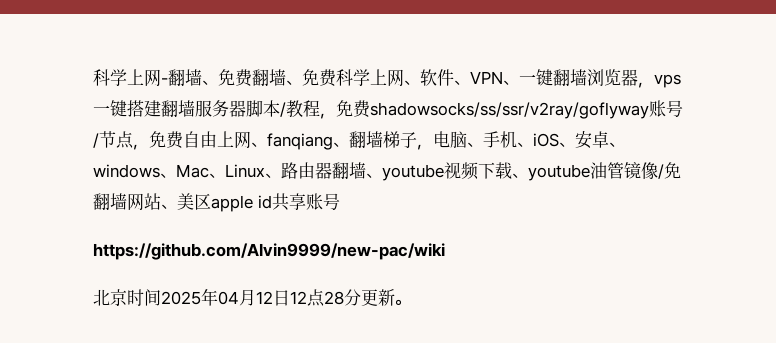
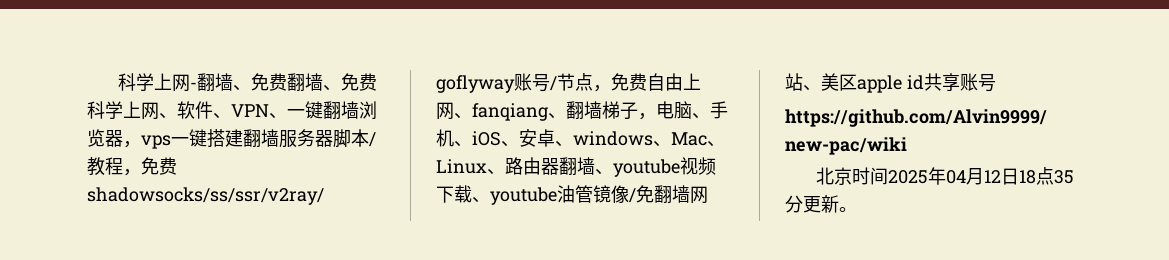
- 北京时间2025年04月12日12点28分更新。
+ 北京时间2025年04月12日18点35分更新。

